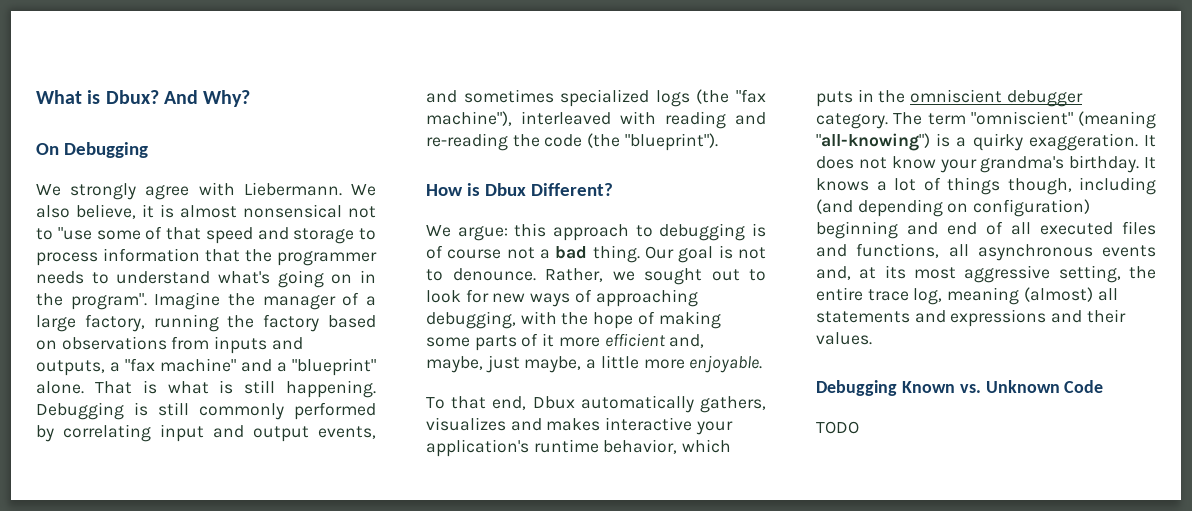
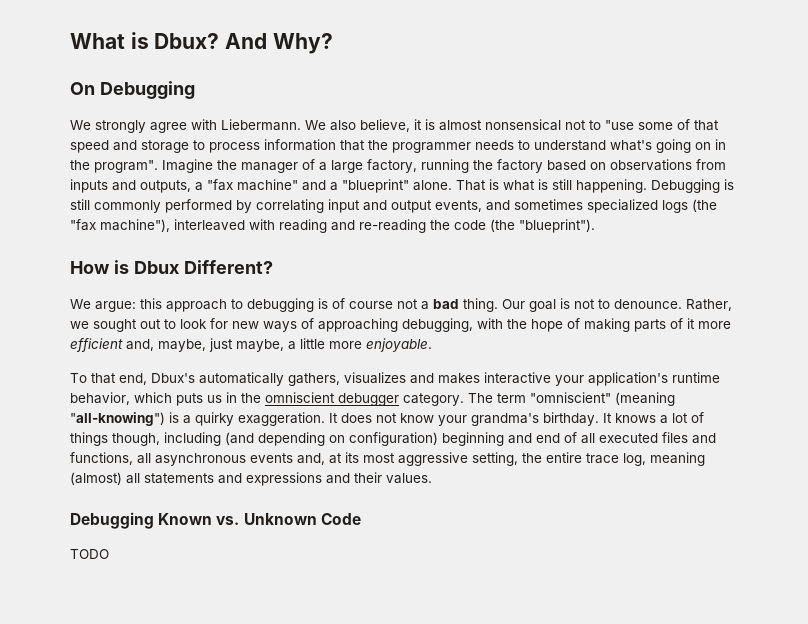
- Rather, we sought out to look for new ways of approaching debugging, with the hope of making some parts of it more efficient and, maybe, just maybe, a little more enjoyable.
+ Rather, we sought out to look for new ways of approaching debugging, with the hope of making parts of it more efficient and, maybe, just maybe, a little more enjoyable.
- To that end, Dbux automatically gathers, visualizes and makes interactive your application's runtime behavior, which puts in the omniscient debugger category.
+ To that end, Dbux's automatically gathers, visualizes and makes interactive your application's runtime behavior, which puts us in the omniscient debugger category.

